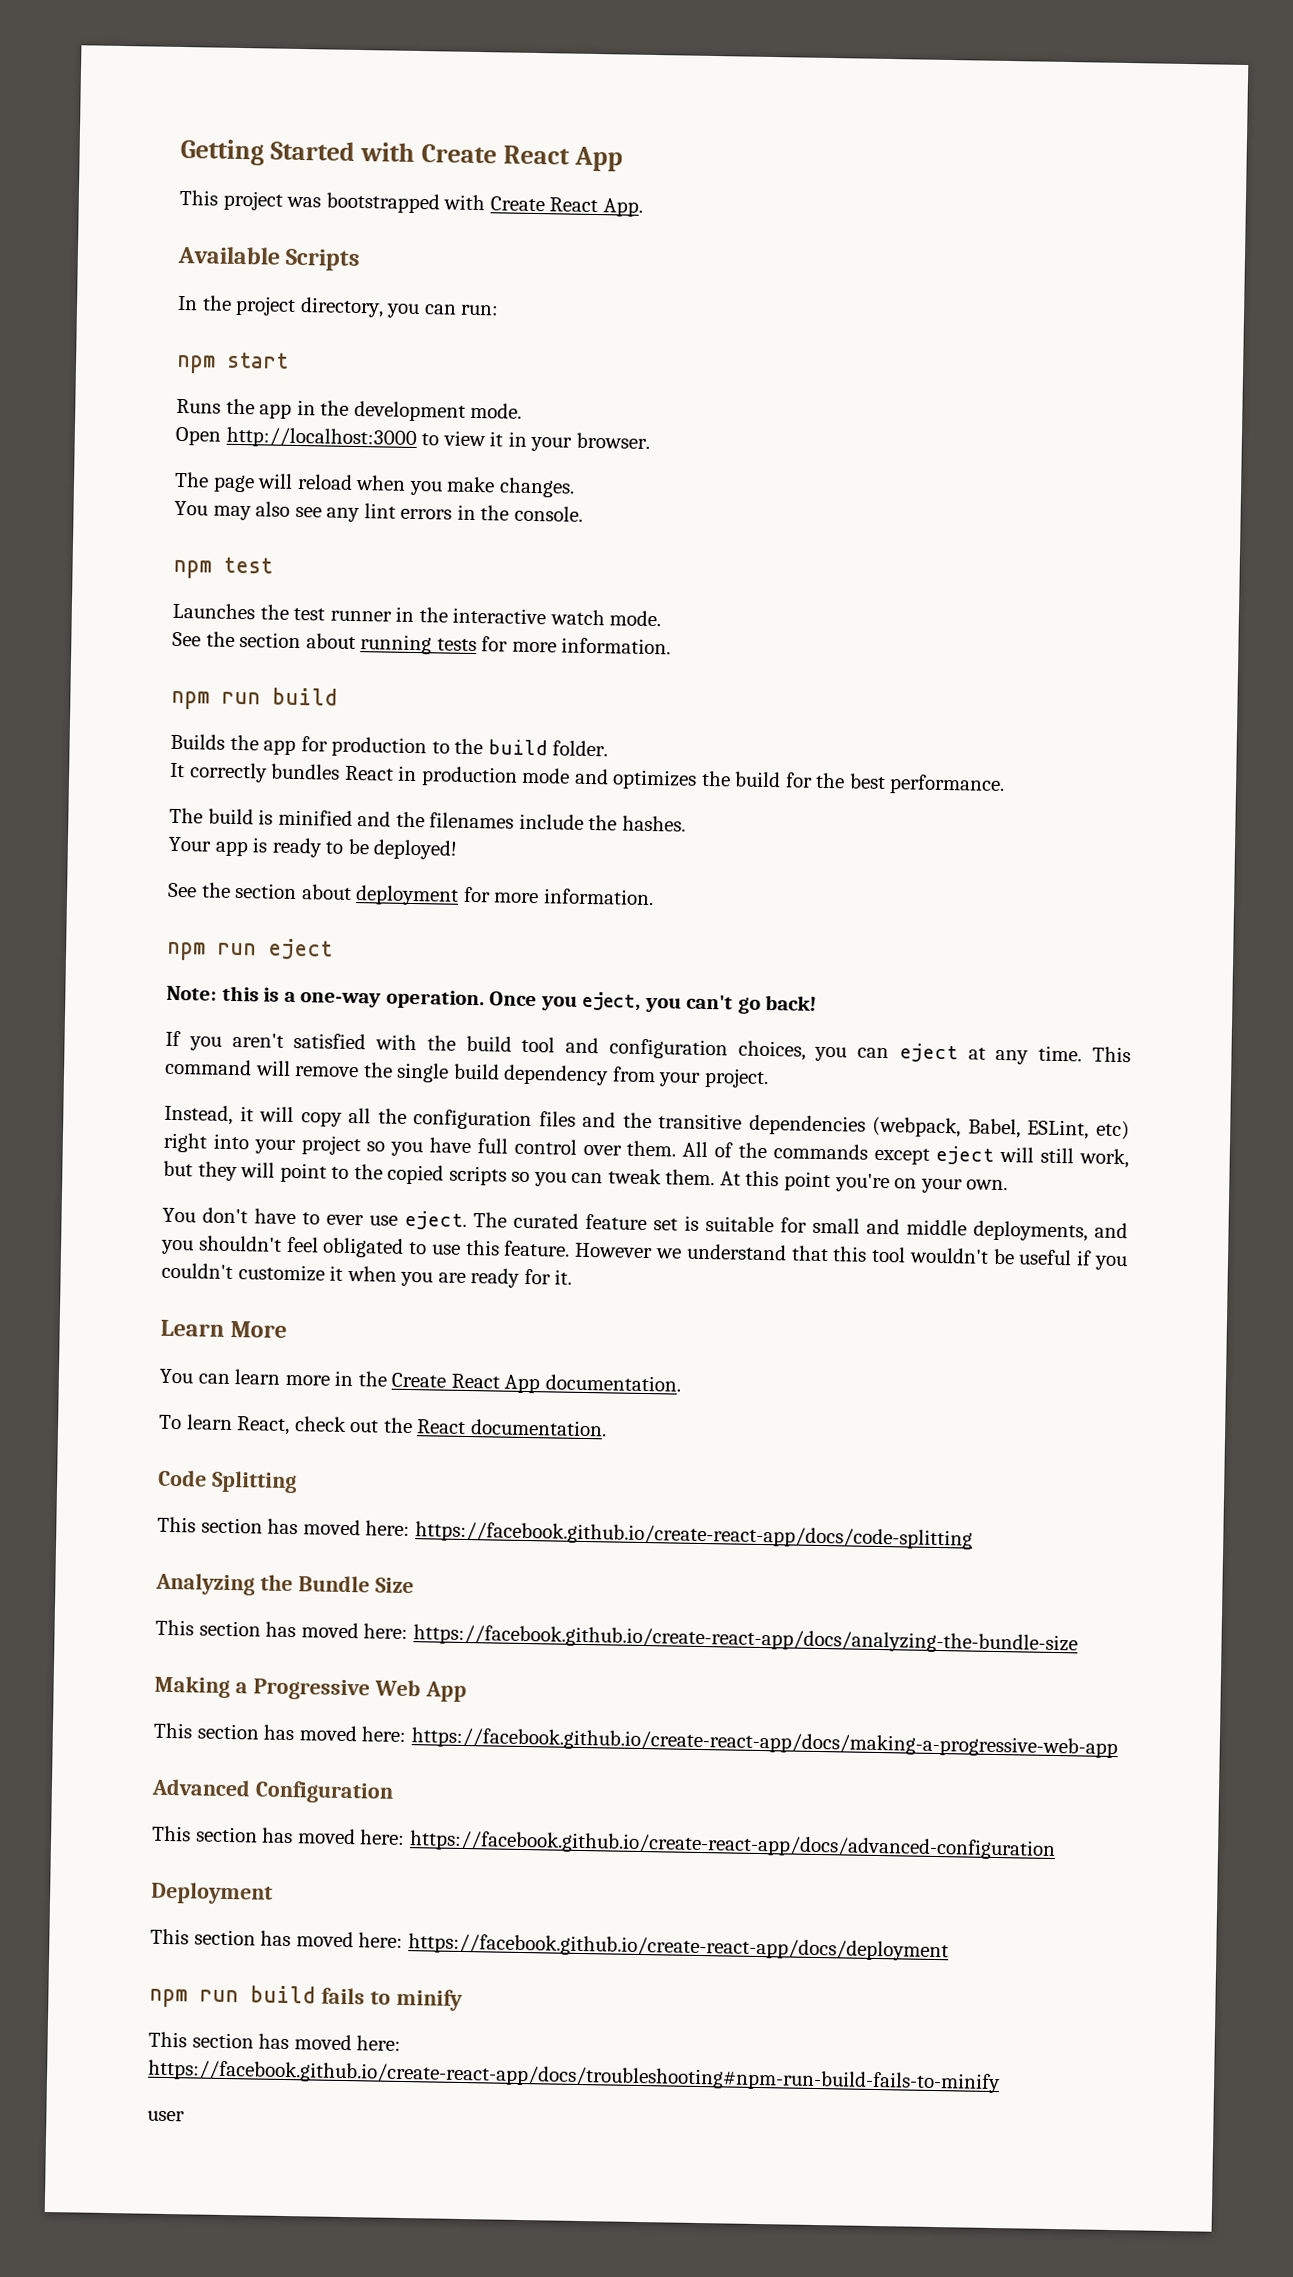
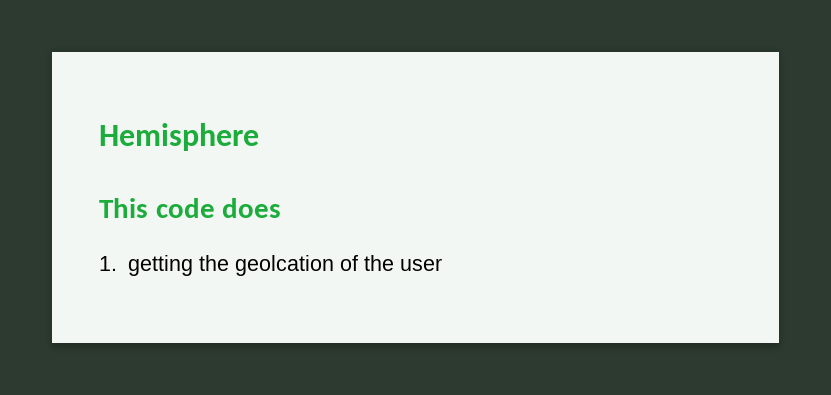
- Getting Started with Create React App
- This project was bootstrapped with Create React App.
- Available Scripts
- In the project directory, you can run:
- npm start
- Runs the app in the development mode.
- Open http://localhost:3000 to view it in your browser.
- The page will reload when you make changes.
- You may also see any lint errors in the console.
- npm test
- Launches the test runner in the interactive watch mode.
- See the section about running tests for more information.
- npm run build
- Builds the app for production to the build folder.
- It correctly bundles React in production mode and optimizes the build for the best performance.
- The build is minified and the filenames include the hashes.
- Your app is ready to be deployed!
- See the section about deployment for more information.
- npm run eject
- Note: this is a one-way operation. Once you eject, you can't go back!
- If you aren't satisfied with the build tool and configuration choices, you can eject at any time. This command will remove the single build dependency from your project.
- Instead, it will copy all the configuration files and the transitive dependencies (webpack, Babel, ESLint, etc) right into your project so you have full control over them. All of the commands except eject will still work, but they will point to the copied scripts so you can tweak them. At this point you're on your own.
- You don't have to ever use eject. The curated feature set is suitable for small and middle deployments, and you shouldn't feel obligated to use this feature. However we understand that this tool wouldn't be useful if you couldn't customize it when you are ready for it.
- Learn More
- You can learn more in the Create React App documentation.
- To learn React, check out the React documentation.
- Code Splitting
- This section has moved here: https://facebook.github.io/create-react-app/docs/code-splitting
- Analyzing the Bundle Size
- This section has moved here: https://facebook.github.io/create-react-app/docs/analyzing-the-bundle-size
- Making a Progressive Web App
- This section has moved here: https://facebook.github.io/create-react-app/docs/making-a-progressive-web-app
- Advanced Configuration
- This section has moved here: https://facebook.github.io/create-react-app/docs/advanced-configuration
- Deployment
- This section has moved here: https://facebook.github.io/create-react-app/docs/deployment
- npm run build fails to minify
- This section has moved here: https://facebook.github.io/create-react-app/docs/troubleshooting#npm-run-build-fails-to-minify
- user
+ Hemisphere
+ This code does
+ 1. getting the geolcation of the user

